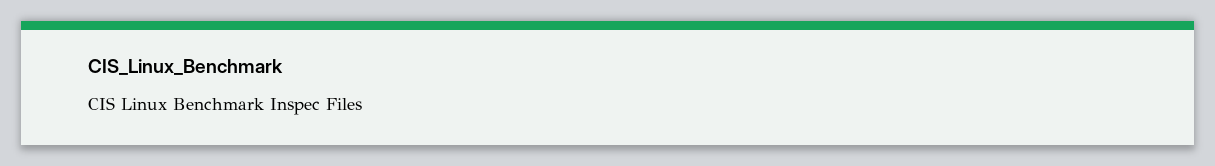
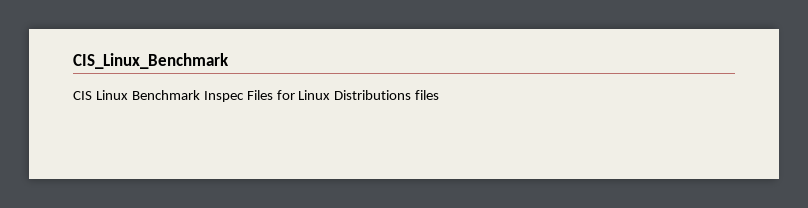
- CIS Linux Benchmark Inspec Files
+ CIS Linux Benchmark Inspec Files for Linux Distributions files

